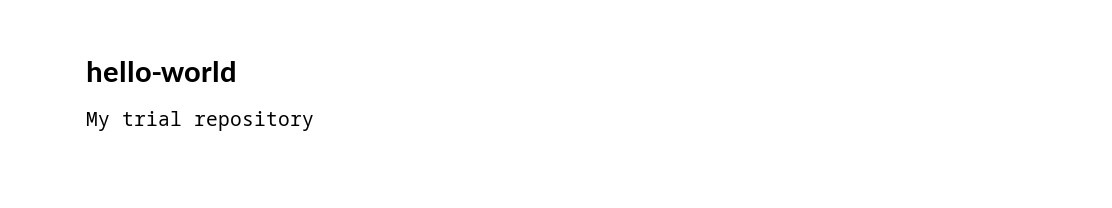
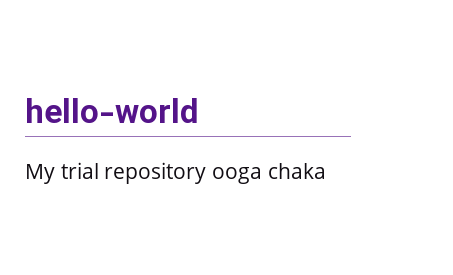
- My trial repository
+ My trial repository ooga chaka

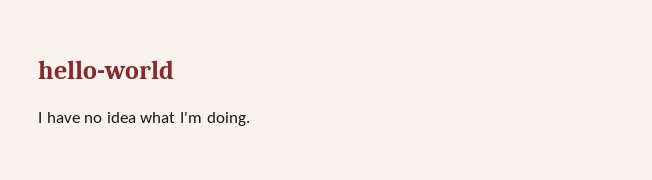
- My trial repository ooga chaka
+ I have no idea what I'm doing.

